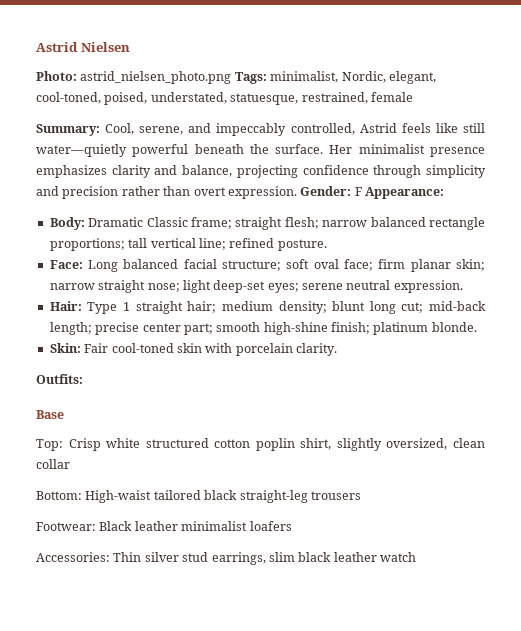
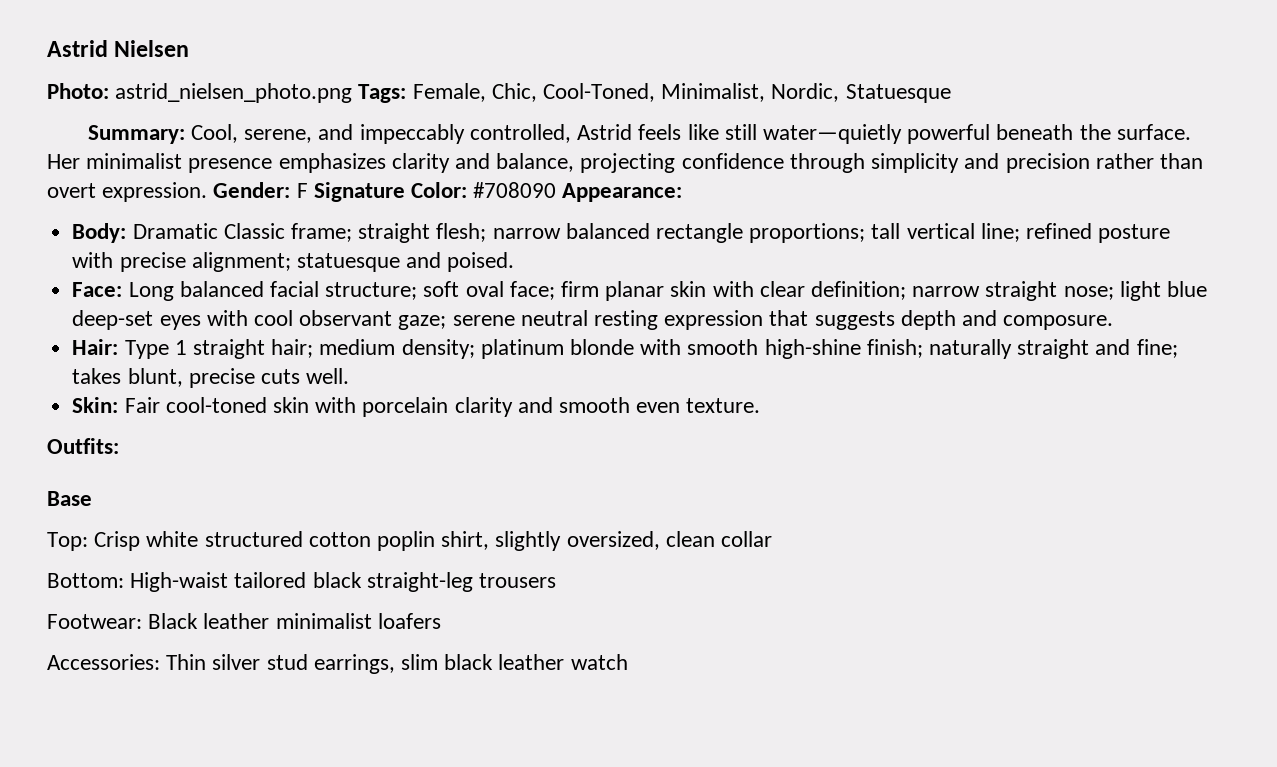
- Photo: astrid_nielsen_photo.png Tags: minimalist, Nordic, elegant, cool-toned, poised, understated, statuesque, restrained, female
+ Photo: astrid_nielsen_photo.png Tags: Female, Chic, Cool-Toned, Minimalist, Nordic, Statuesque
- Gender: F Appearance:
+ Gender: F Signature Color: #708090 Appearance:
- Body: Dramatic Classic frame; straight flesh; narrow balanced rectangle proportions; tall vertical line; refined posture.
+ Body: Dramatic Classic frame; straight flesh; narrow balanced rectangle proportions; tall vertical line; refined posture with precise alignment; statuesque and poised.
- Face: Long balanced facial structure; soft oval face; firm planar skin; narrow straight nose; light deep-set eyes; serene neutral expression.
+ Face: Long balanced facial structure; soft oval face; firm planar skin with clear definition; narrow straight nose; light blue deep-set eyes with cool observant gaze; serene neutral resting expression that suggests depth and composure.
- Hair: Type 1 straight hair; medium density; blunt long cut; mid-back length; precise center part; smooth high-shine finish; platinum blonde.
+ Hair: Type 1 straight hair; medium density; platinum blonde with smooth high-shine finish; naturally straight and fine; takes blunt, precise cuts well.
- Skin: Fair cool-toned skin with porcelain clarity.
+ Skin: Fair cool-toned skin with porcelain clarity and smooth even texture.

